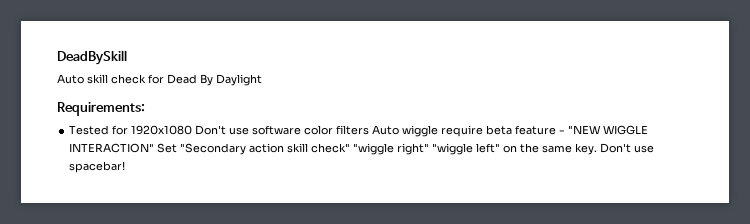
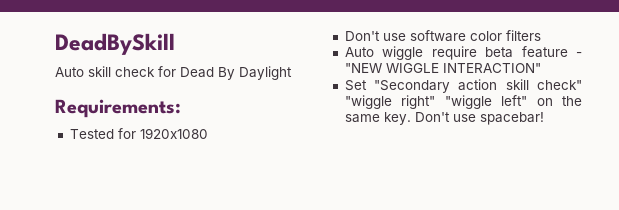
- Tested for 1920x1080 Don't use software color filters Auto wiggle require beta feature - "NEW WIGGLE INTERACTION" Set "Secondary action skill check" "wiggle right" "wiggle left" on the same key.
+ Tested for 1920x1080
+ Don't use software color filters
+ Auto wiggle require beta feature - "NEW WIGGLE INTERACTION"
+ Set "Secondary action skill check" "wiggle right" "wiggle left" on the same key.

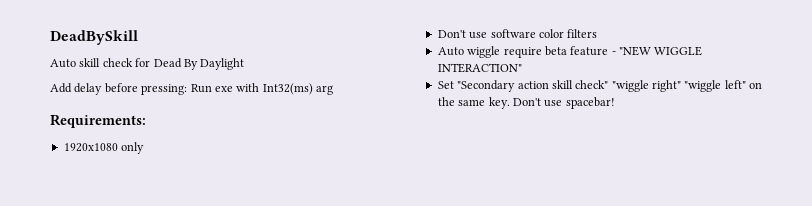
+ Add delay before pressing: Run exe with Int32(ms) arg
- Tested for 1920x1080
+ 1920x1080 only

